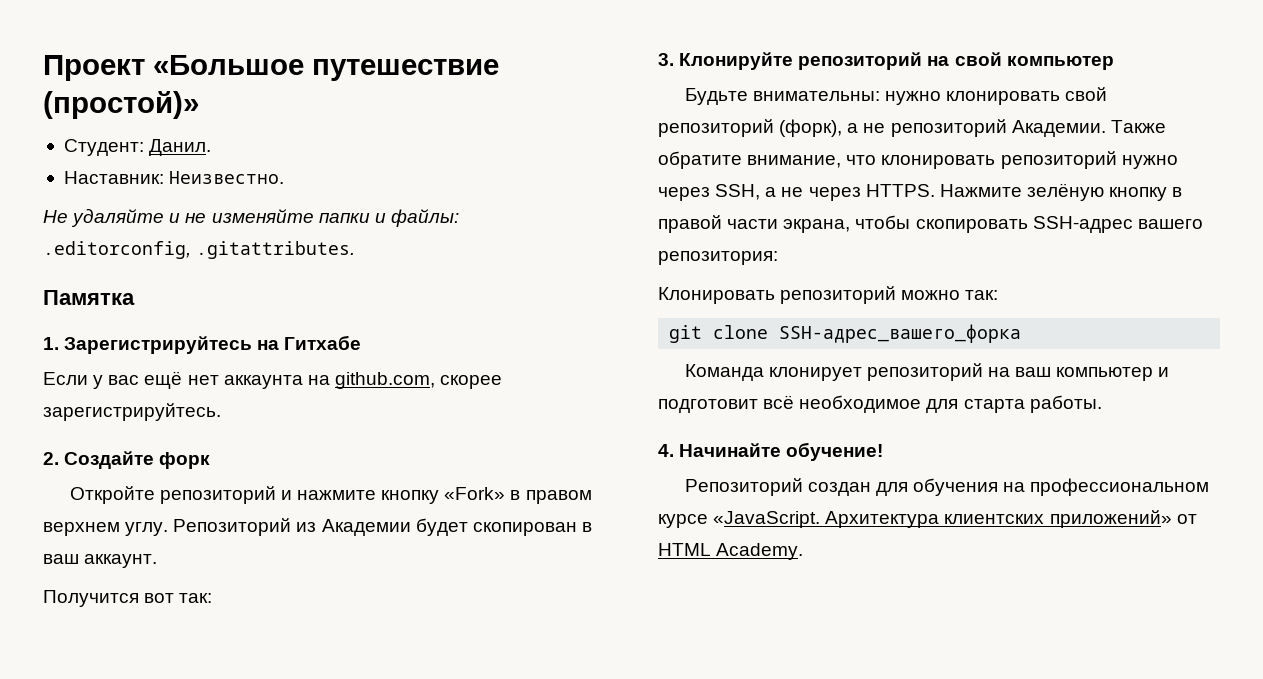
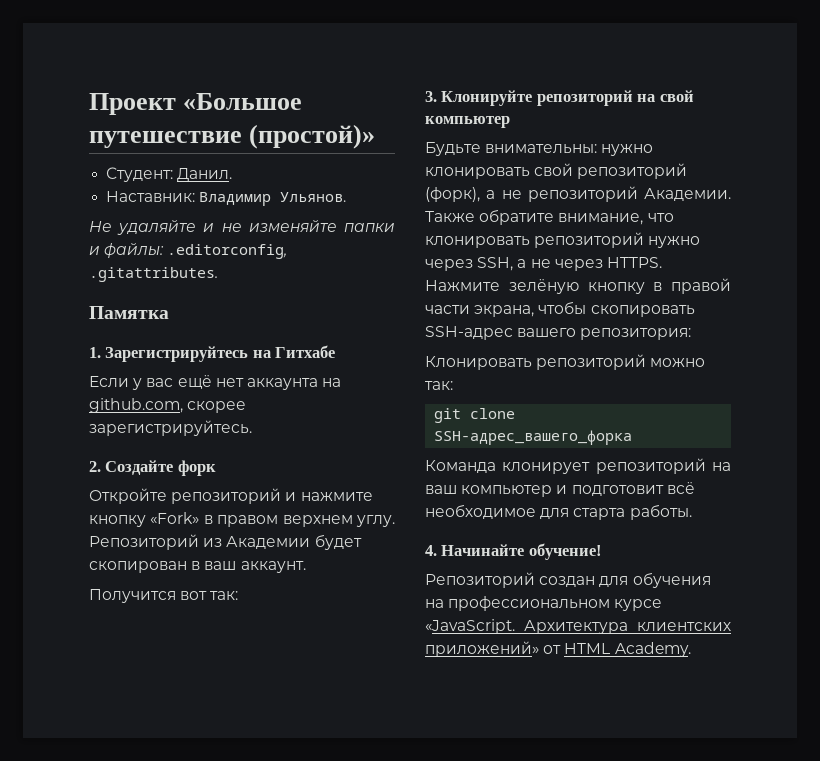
- Наставник: Неизвестно.
+ Наставник: Владимир Ульянов.

